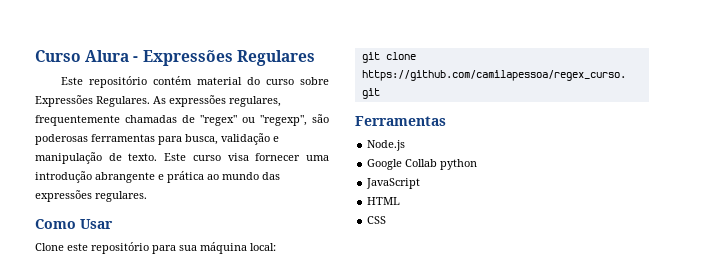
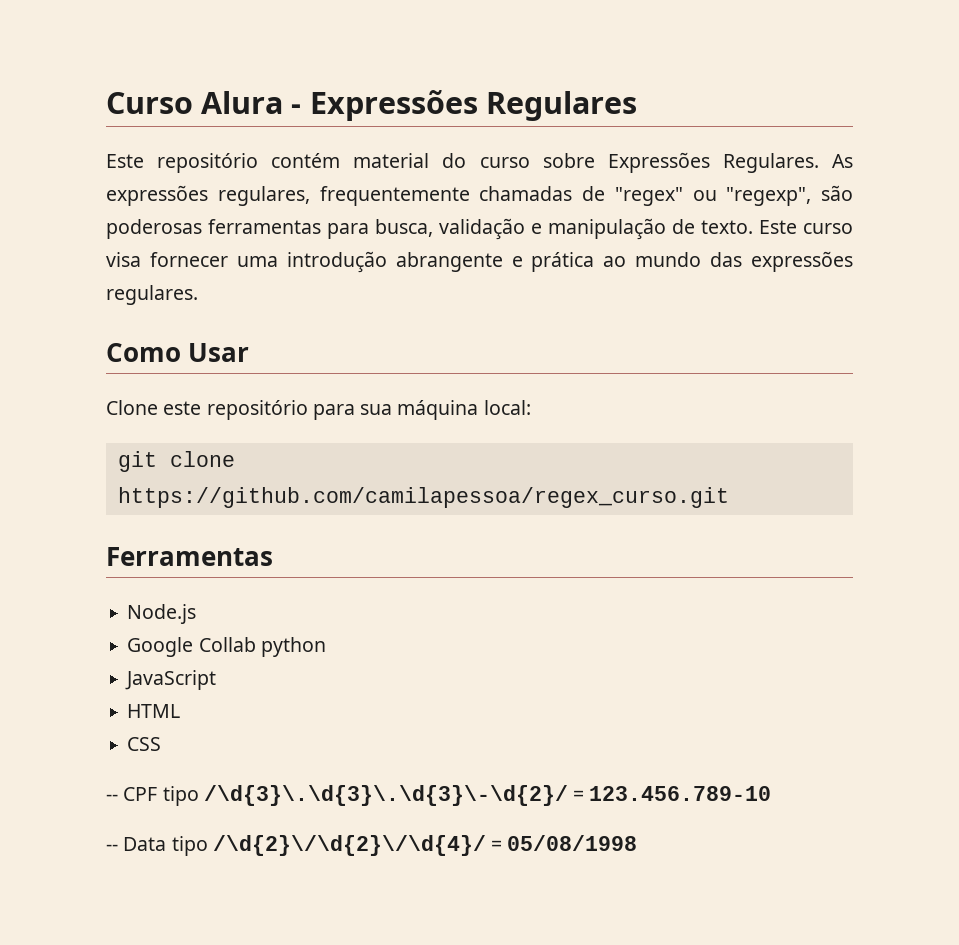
+ -- CPF tipo /\d{3}\.\d{3}\.\d{3}\-\d{2}/ = 123.456.789-10
+ -- Data tipo /\d{2}\/\d{2}\/\d{4}/ = 05/08/1998

